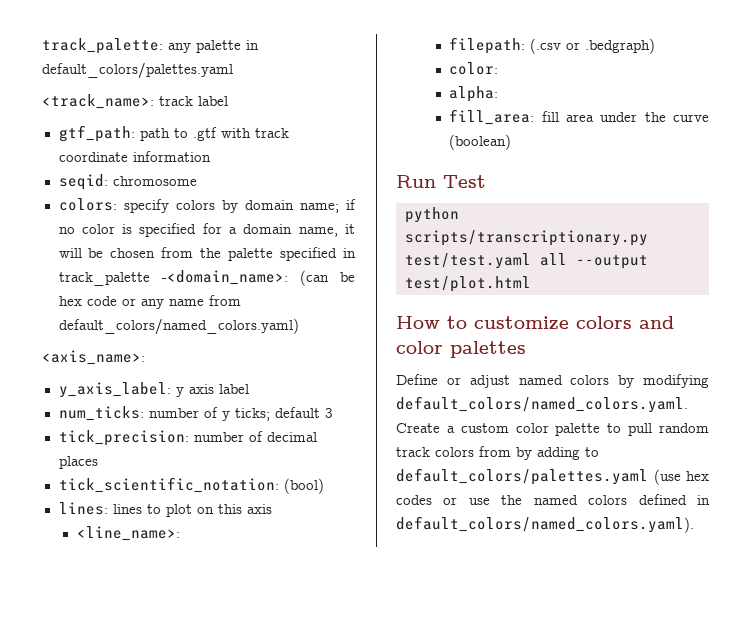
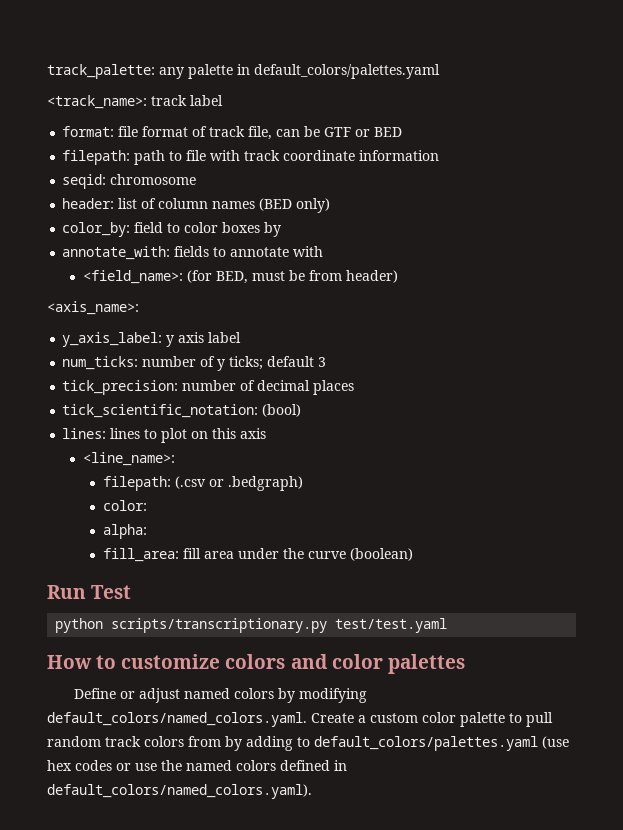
- gtf_path: path to .gtf with track coordinate information
+ format: file format of track file, can be GTF or BED
+ filepath: path to file with track coordinate information
- colors: specify colors by domain name; if no color is specified for a domain name, it will be chosen from the palette specified in track_palette -<domain_name>: (can be hex code or any name from default_colors/named_colors.yaml)
+ header: list of column names (BED only)
+ color_by: field to color boxes by
+ annotate_with: fields to annotate with
+ <field_name>: (for BED, must be from header)
- python scripts/transcriptionary.py test/test.yaml all --output test/plot.html
+ python scripts/transcriptionary.py test/test.yaml

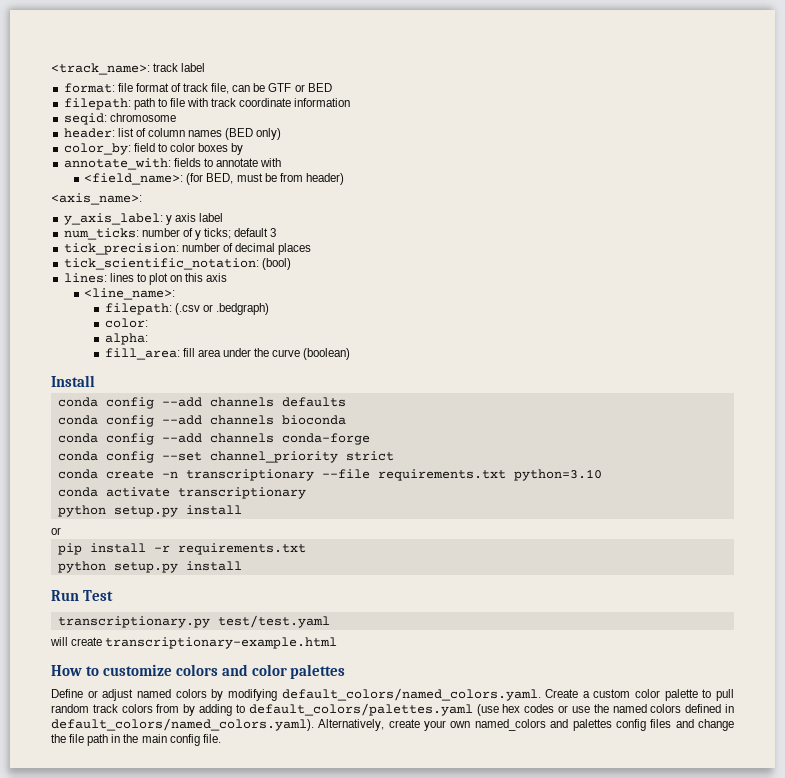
- track_palette: any palette in default_colors/palettes.yaml
+ Install
+ conda config --add channels defaults
+ conda config --add channels bioconda
+ conda config --add channels conda-forge
+ conda config --set channel_priority strict
+ conda create -n transcriptionary --file requirements.txt python=3.10
+ conda activate transcriptionary
+ python setup.py install
+ or
+ pip install -r requirements.txt
+ python setup.py install
- python scripts/transcriptionary.py test/test.yaml
+ transcriptionary.py test/test.yaml
+ will create transcriptionary-example.html
- Define or adjust named colors by modifying default_colors/named_colors.yaml. Create a custom color palette to pull random track colors from by adding to default_colors/palettes.yaml (use hex codes or use the named colors defined in default_colors/named_colors.yaml).
+ Define or adjust named colors by modifying default_colors/named_colors.yaml. Create a custom color palette to pull random track colors from by adding to default_colors/palettes.yaml (use hex codes or use the named colors defined in default_colors/named_colors.yaml). Alternatively, create your own named_colors and palettes config files and change the file path in the main config file.

